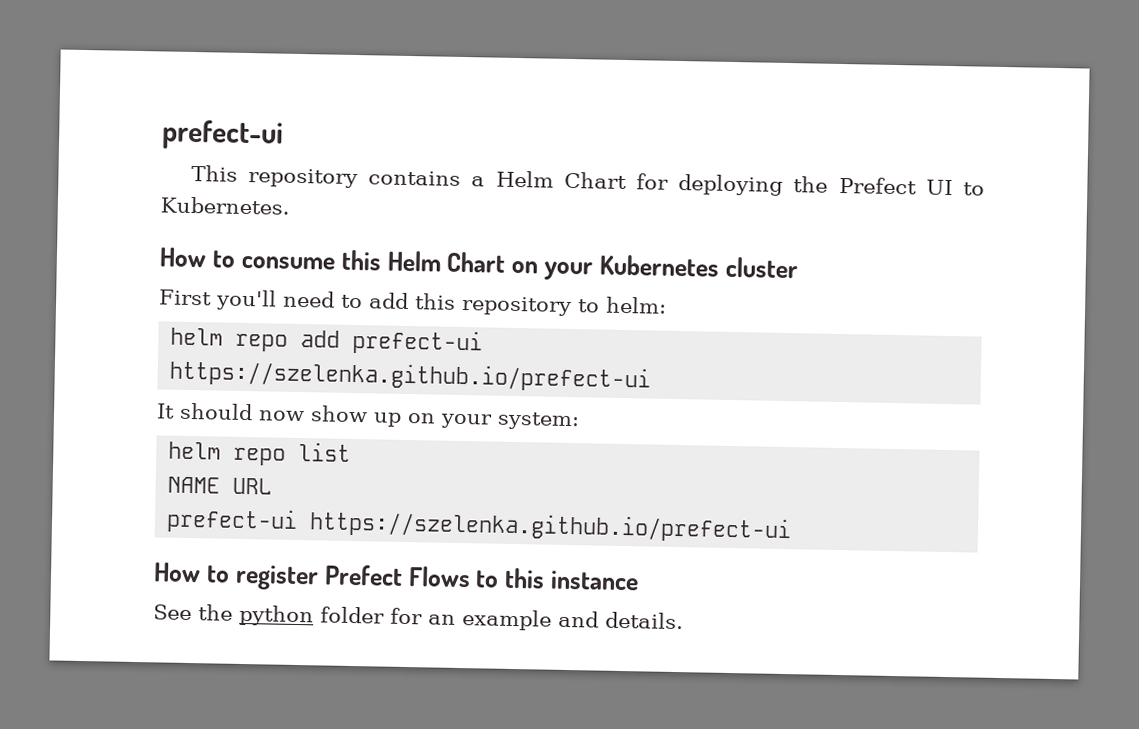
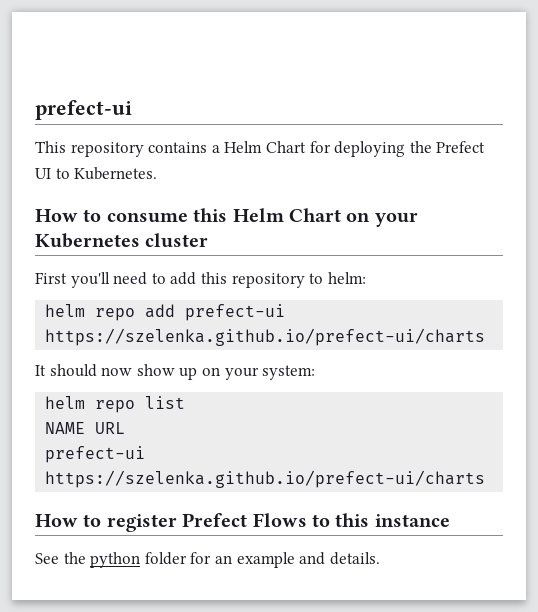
- helm repo add prefect-ui https://szelenka.github.io/prefect-ui
+ helm repo add prefect-ui https://szelenka.github.io/prefect-ui/charts
  NAME URL
- prefect-ui https://szelenka.github.io/prefect-ui
+ prefect-ui https://szelenka.github.io/prefect-ui/charts

